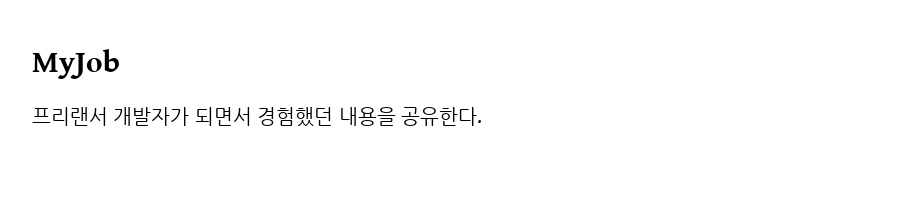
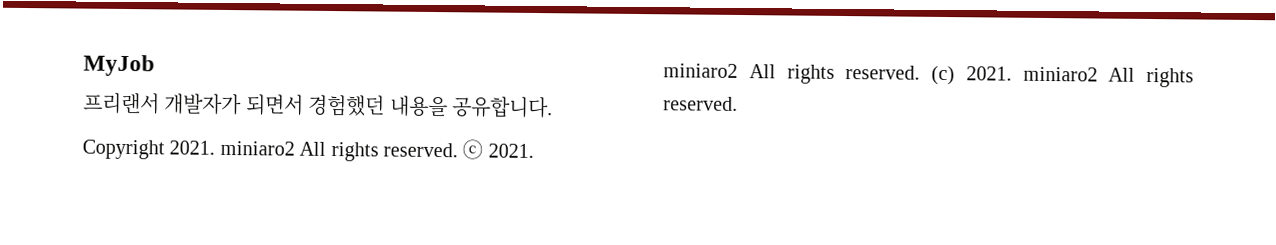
- 프리랜서 개발자가 되면서 경험했던 내용을 공유한다.
+ 프리랜서 개발자가 되면서 경험했던 내용을 공유합니다.
+ Copyright 2021. miniaro2 All rights reserved. ⓒ 2021. miniaro2 All rights reserved. (c) 2021. miniaro2 All rights reserved.

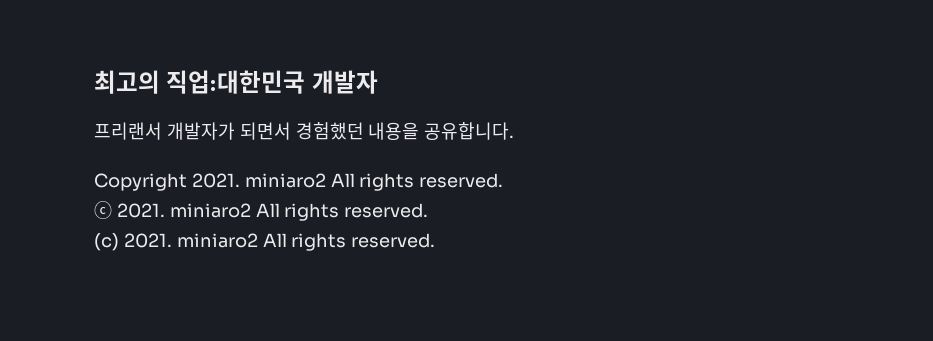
- MyJob
+ 최고의 직업:대한민국 개발자
- Copyright 2021. miniaro2 All rights reserved. ⓒ 2021. miniaro2 All rights reserved. (c) 2021. miniaro2 All rights reserved.
+ Copyright 2021. miniaro2 All rights reserved.
+ ⓒ 2021. miniaro2 All rights reserved.
+ (c) 2021. miniaro2 All rights reserved.

